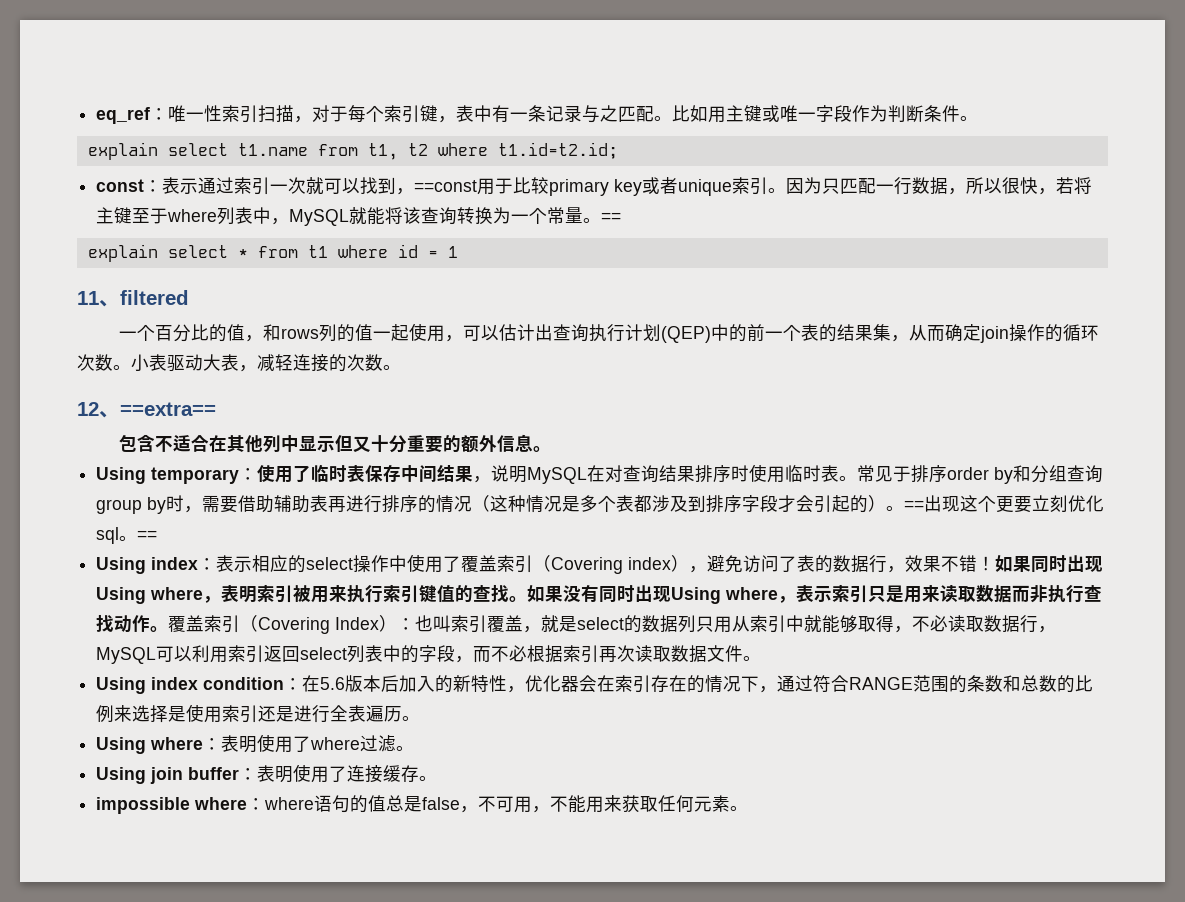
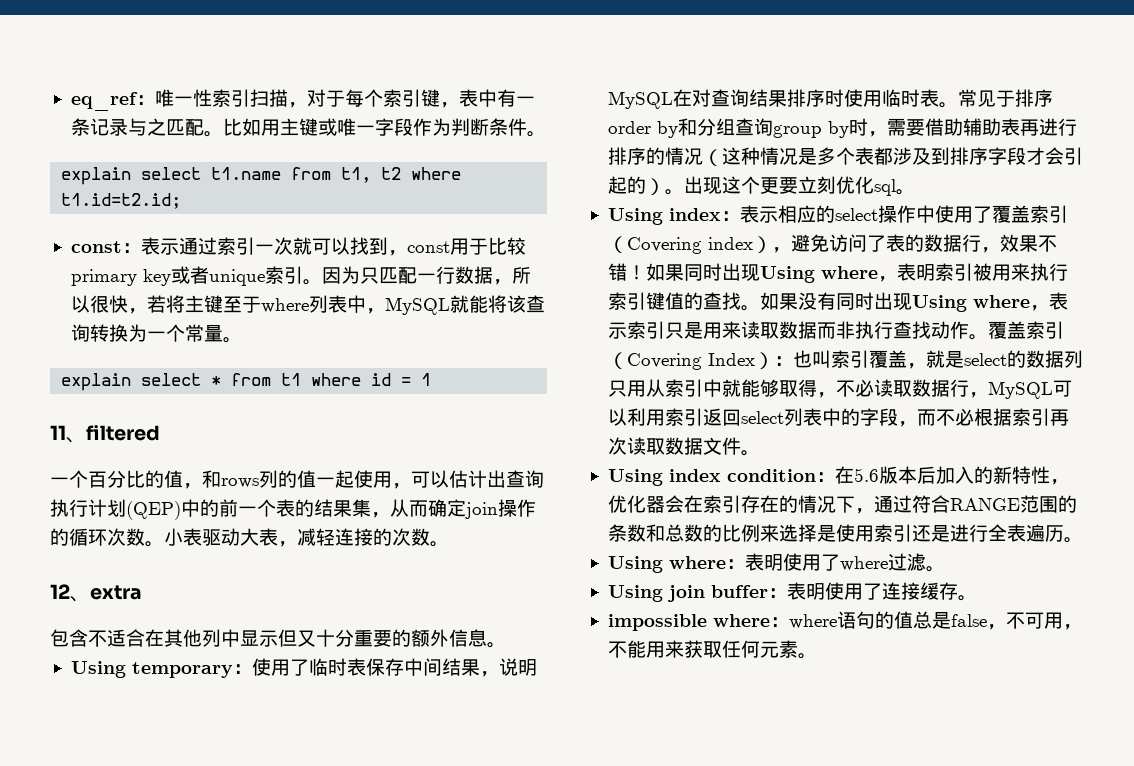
- const：表示通过索引一次就可以找到，==const用于比较primary key或者unique索引。
+ const：表示通过索引一次就可以找到，const用于比较primary key或者unique索引。
- 因为只匹配一行数据，所以很快，若将主键至于where列表中，MySQL就能将该查询转换为一个常量。==
+ 因为只匹配一行数据，所以很快，若将主键至于where列表中，MySQL就能将该查询转换为一个常量。
- 12、==extra==
+ 12、extra
- ==出现这个更要立刻优化sql。==
+ 出现这个更要立刻优化sql。

